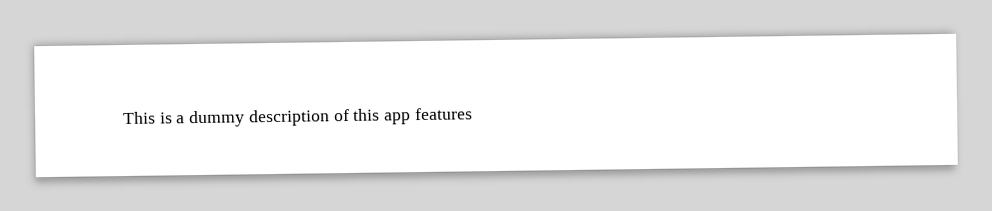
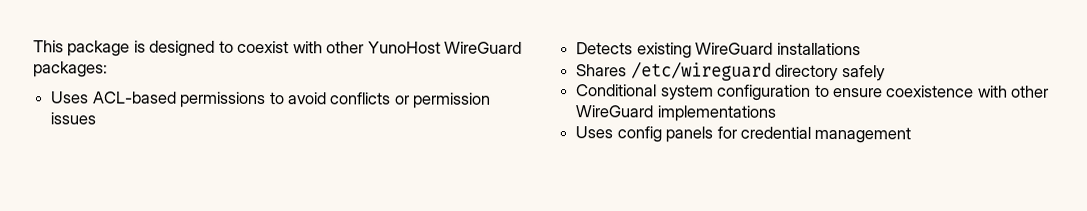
- This is a dummy description of this app features
+ This package is designed to coexist with other YunoHost WireGuard packages:
+ Uses ACL-based permissions to avoid conflicts or permission issues
+ Detects existing WireGuard installations
+ Shares /etc/wireguard directory safely
+ Conditional system configuration to ensure coexistence with other WireGuard implementations
+ Uses config panels for credential management

